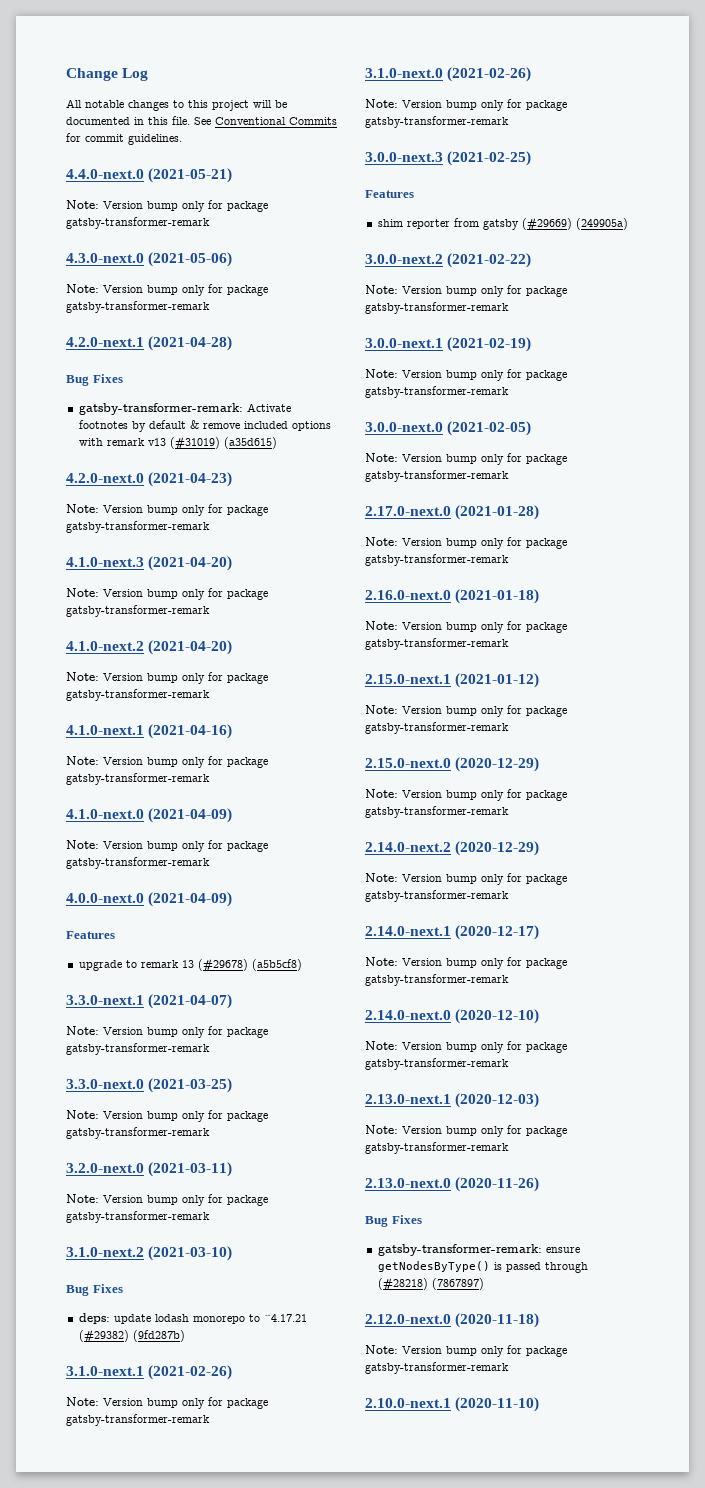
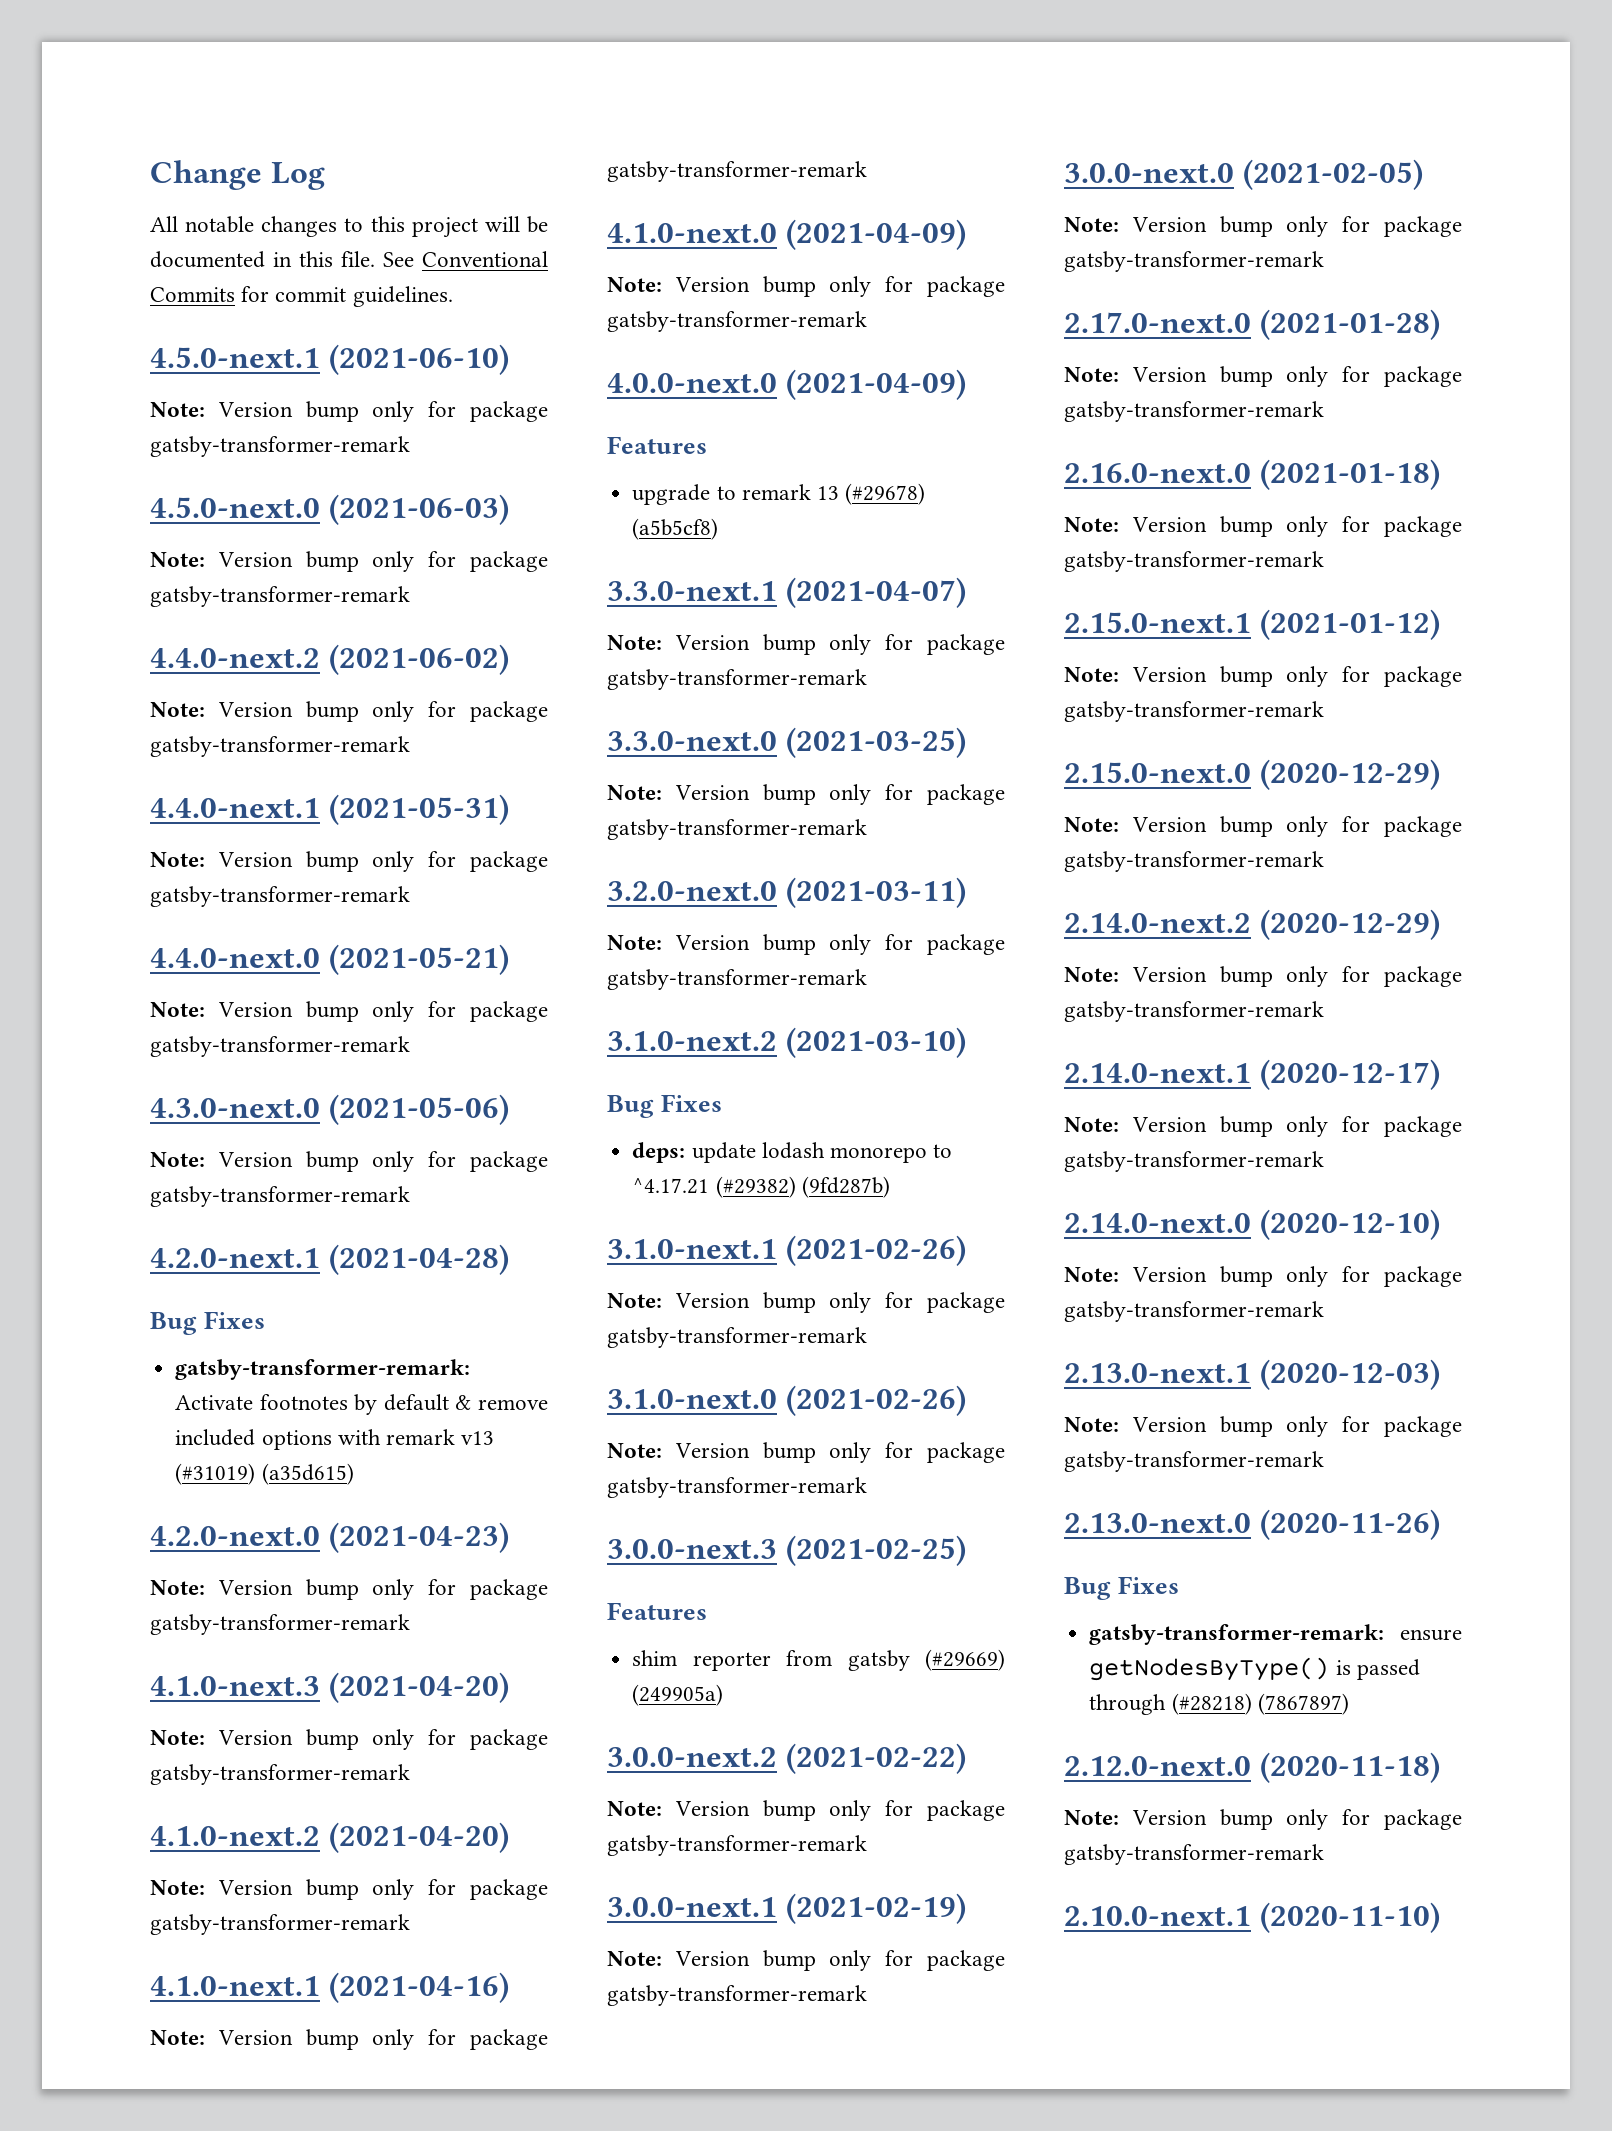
+ 4.5.0-next.1 (2021-06-10)
+ Note: Version bump only for package gatsby-transformer-remark
+ 4.5.0-next.0 (2021-06-03)
+ Note: Version bump only for package gatsby-transformer-remark
+ 4.4.0-next.2 (2021-06-02)
+ Note: Version bump only for package gatsby-transformer-remark
+ 4.4.0-next.1 (2021-05-31)
+ Note: Version bump only for package gatsby-transformer-remark

